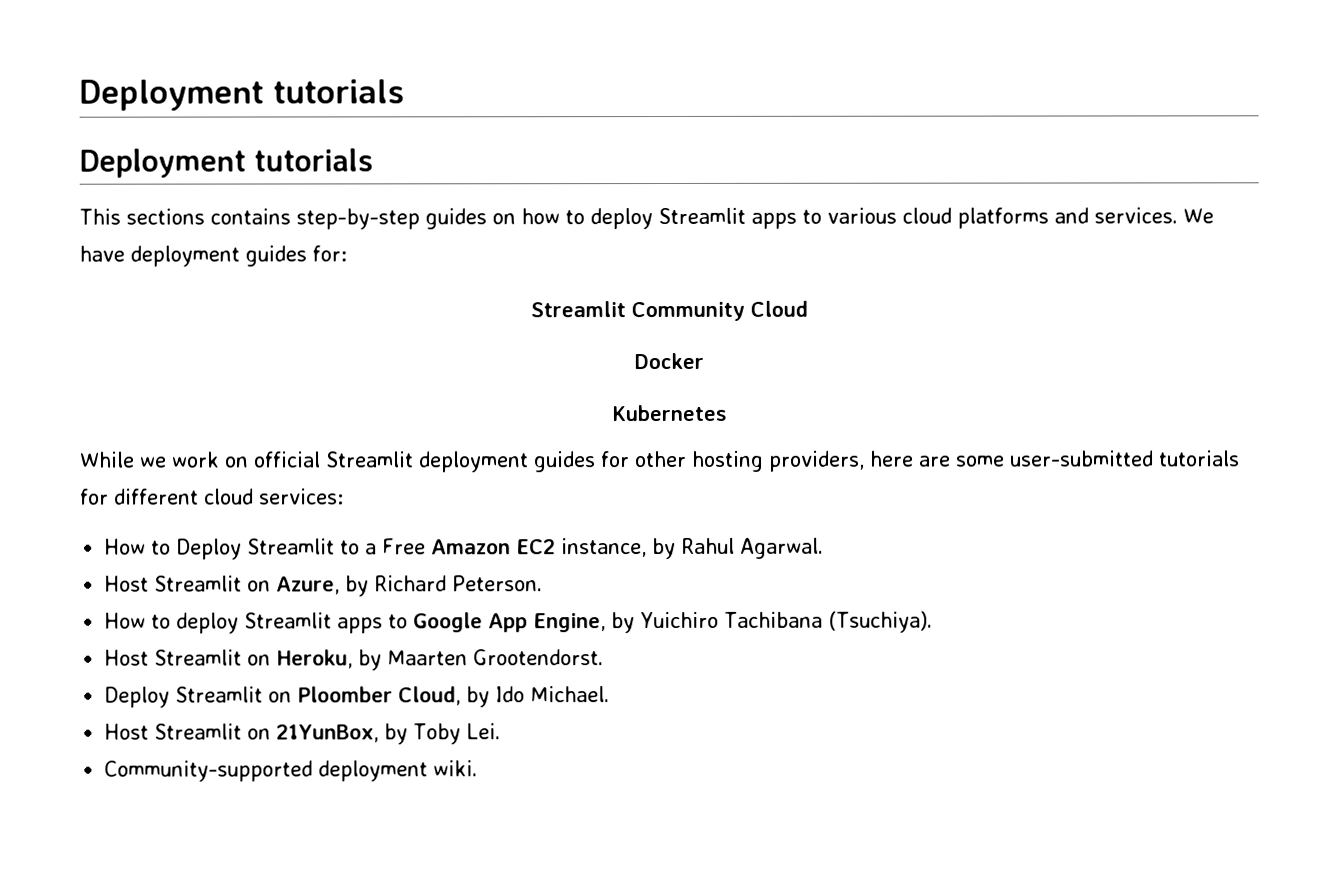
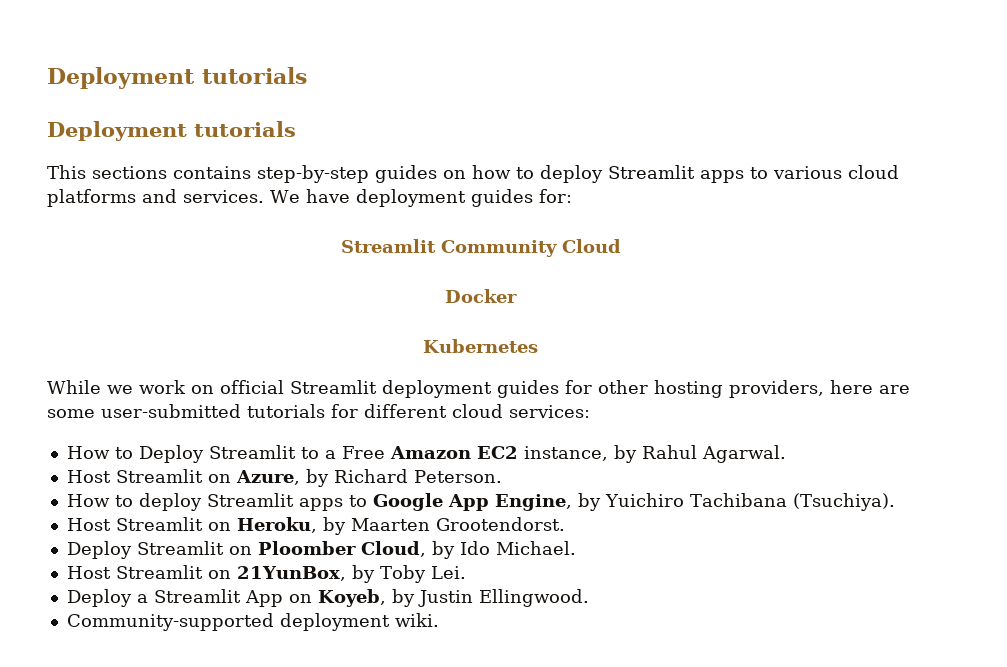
+ Deploy a Streamlit App on Koyeb, by Justin Ellingwood.

